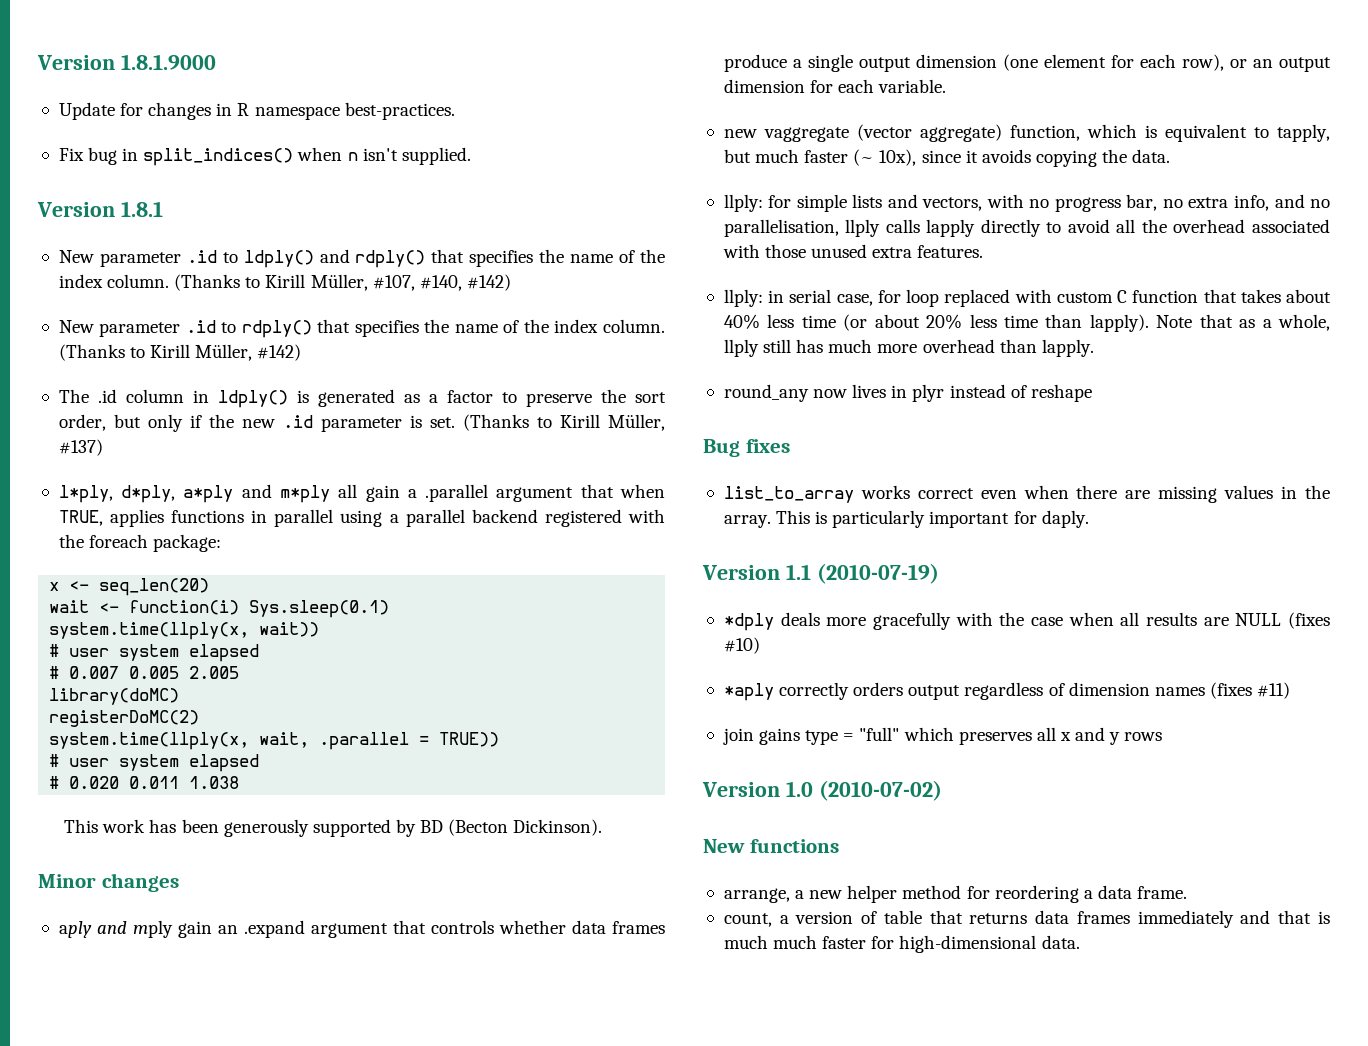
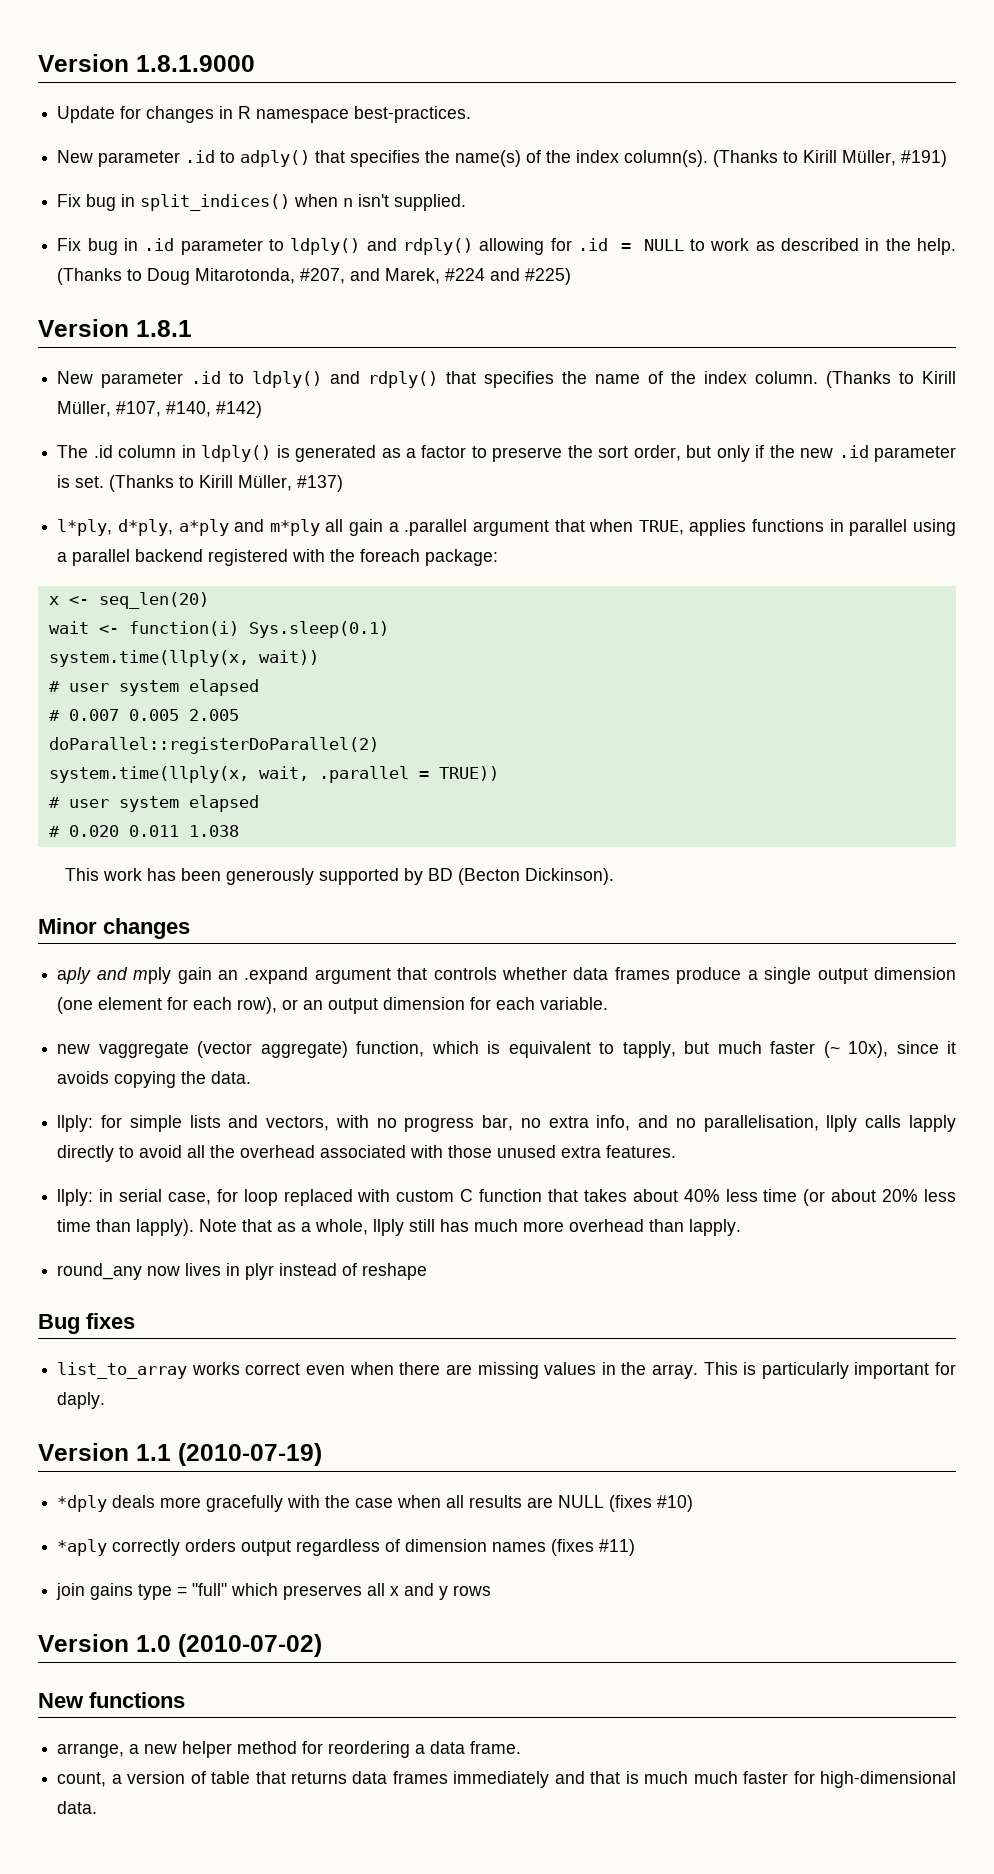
+ New parameter .id to adply() that specifies the name(s) of the index column(s). (Thanks to Kirill Müller, #191)
+ Fix bug in .id parameter to ldply() and rdply() allowing for .id = NULL to work as described in the help. (Thanks to Doug Mitarotonda, #207, and Marek, #224 and #225)
- New parameter .id to rdply() that specifies the name of the index column. (Thanks to Kirill Müller, #142)
- library(doMC)
- registerDoMC(2)
+ doParallel::registerDoParallel(2)

